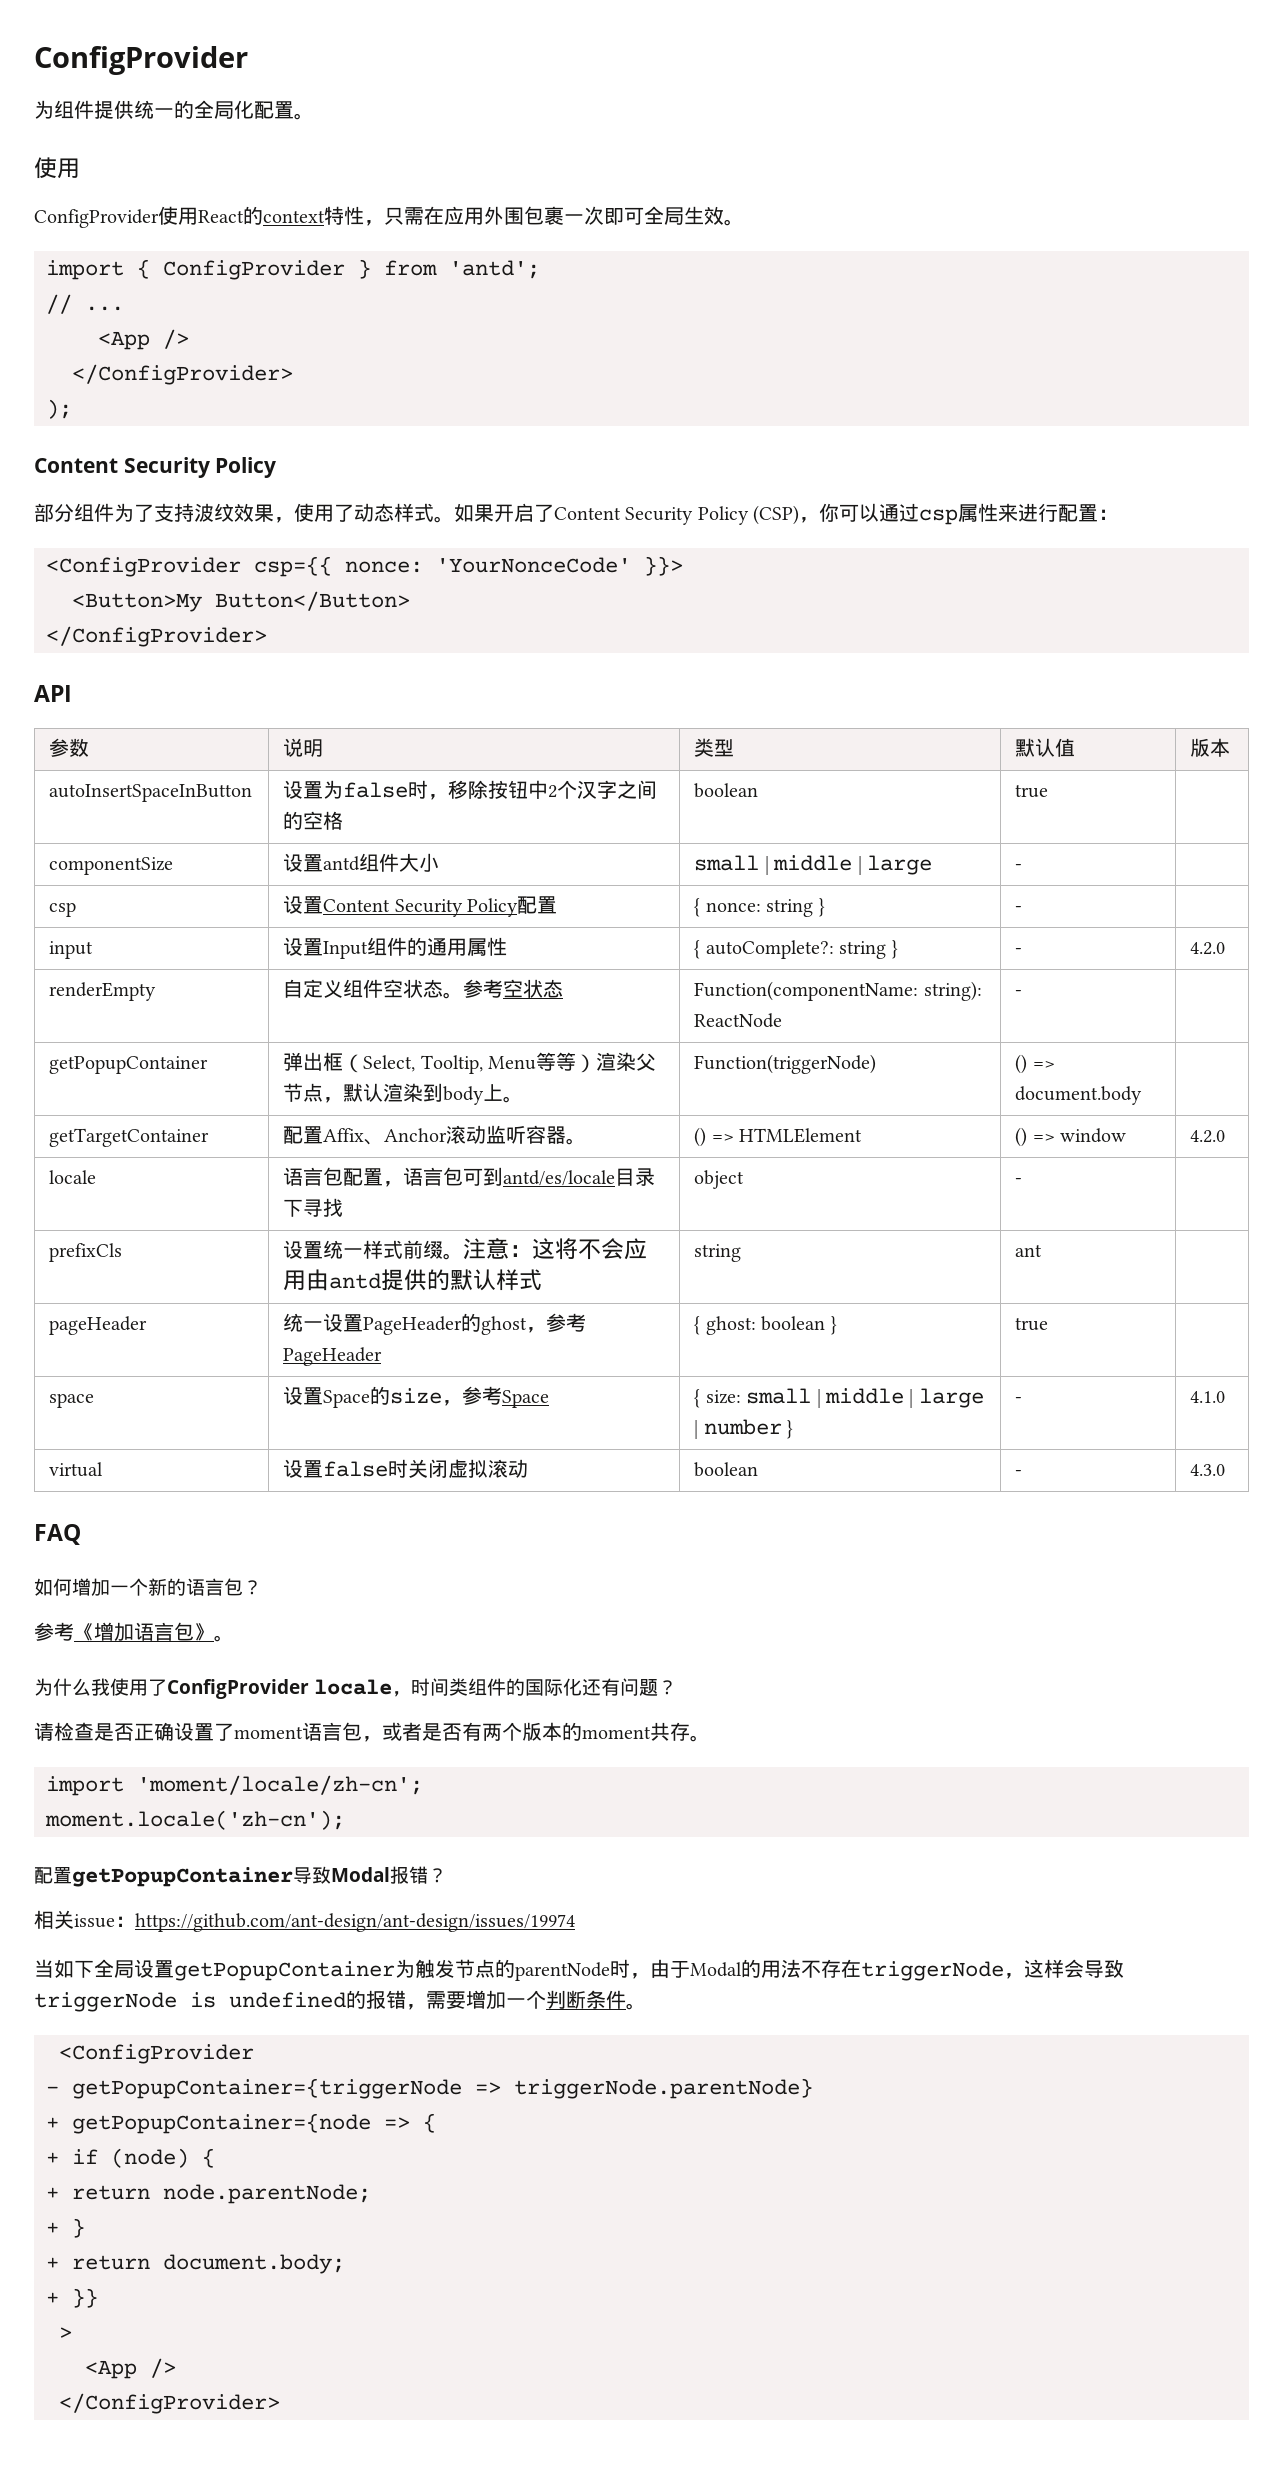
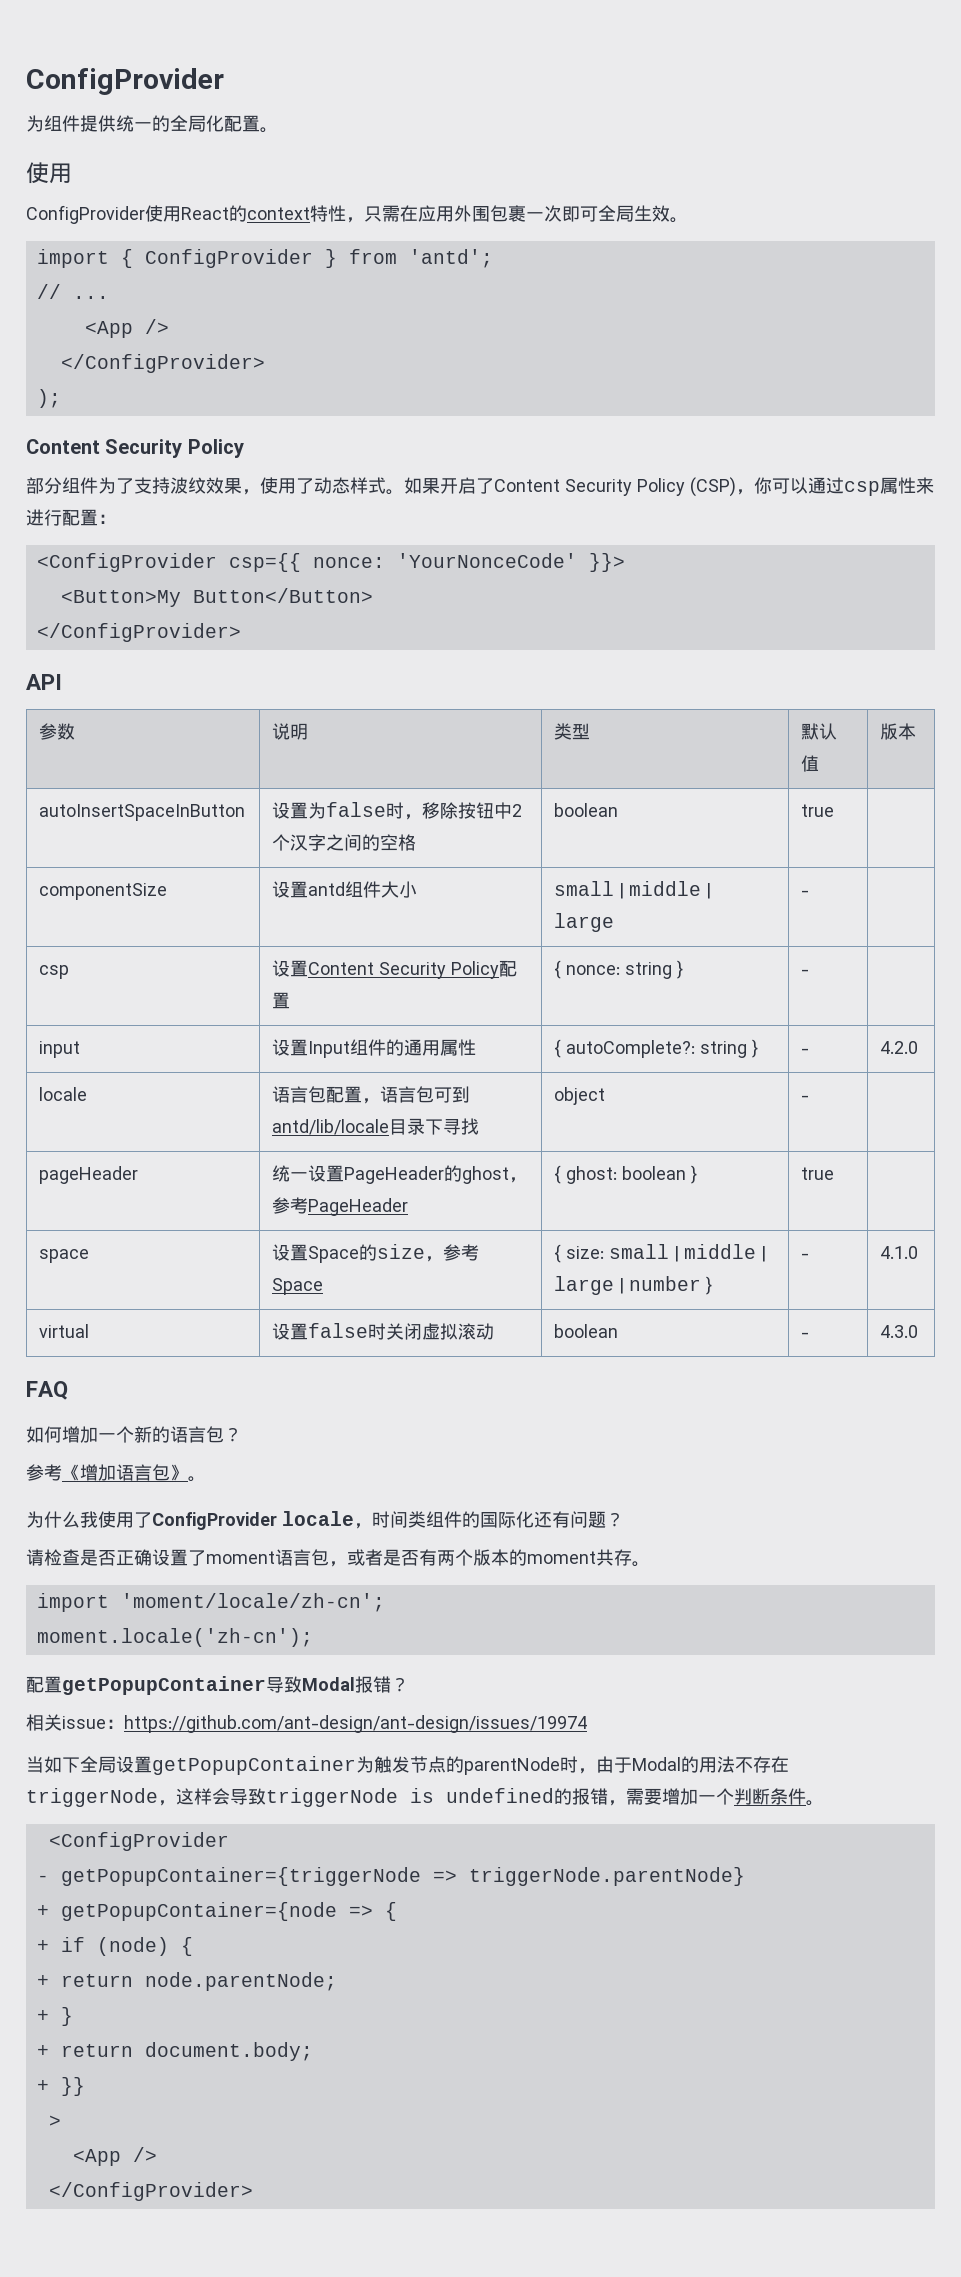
- renderEmpty | 自定义组件空状态。参考空状态 | Function(componentName: string): ReactNode | - |
- getPopupContainer | 弹出框（Select, Tooltip, Menu等等）渲染父节点，默认渲染到body上。 | Function(triggerNode) | () => document.body |
- getTargetContainer | 配置Affix、Anchor滚动监听容器。 | () => HTMLElement | () => window | 4.2.0
- locale | 语言包配置，语言包可到antd/es/locale目录下寻找 | object | - |
+ locale | 语言包配置，语言包可到antd/lib/locale目录下寻找 | object | - |
- prefixCls | 设置统一样式前缀。注意：这将不会应用由antd提供的默认样式 | string | ant |

